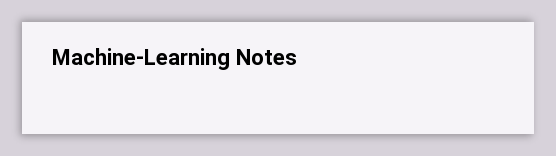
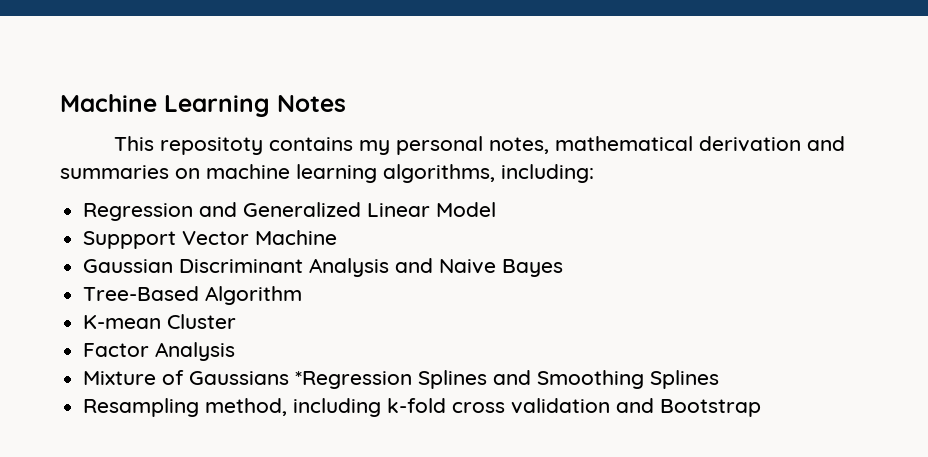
- Machine-Learning Notes
+ Machine Learning Notes
+ This repositoty contains my personal notes, mathematical derivation and summaries on machine learning algorithms, including:
+ Regression and Generalized Linear Model
+ Suppport Vector Machine
+ Gaussian Discriminant Analysis and Naive Bayes
+ Tree-Based Algorithm
+ K-mean Cluster
+ Factor Analysis
+ Mixture of Gaussians *Regression Splines and Smoothing Splines
+ Resampling method, including k-fold cross validation and Bootstrap

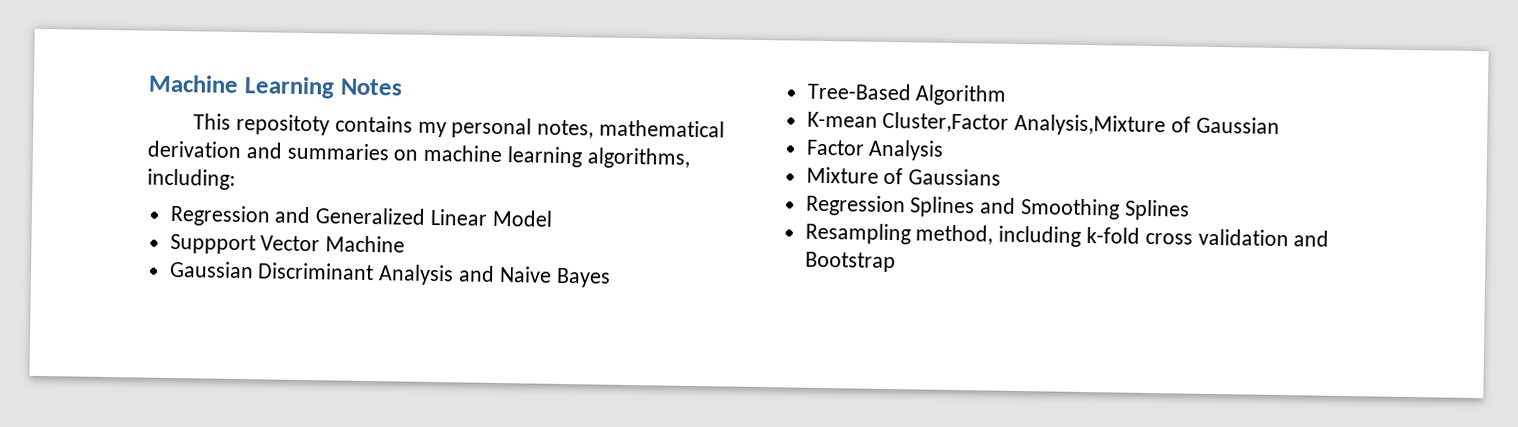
- K-mean Cluster
+ K-mean Cluster,Factor Analysis,Mixture of Gaussian
- Mixture of Gaussians *Regression Splines and Smoothing Splines
+ Mixture of Gaussians
+ Regression Splines and Smoothing Splines

